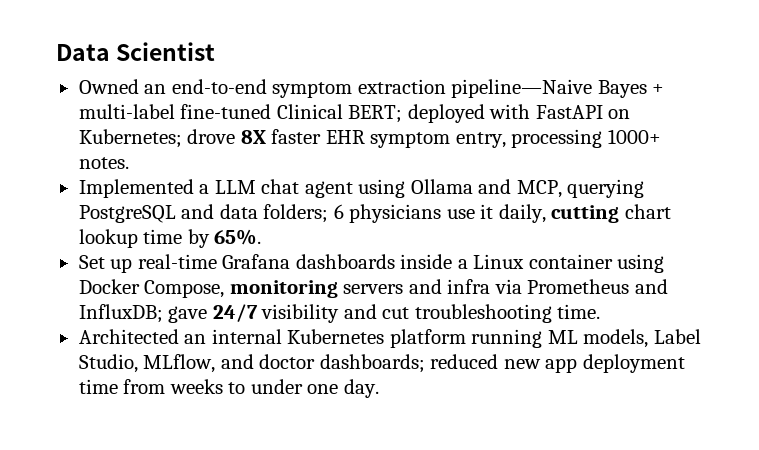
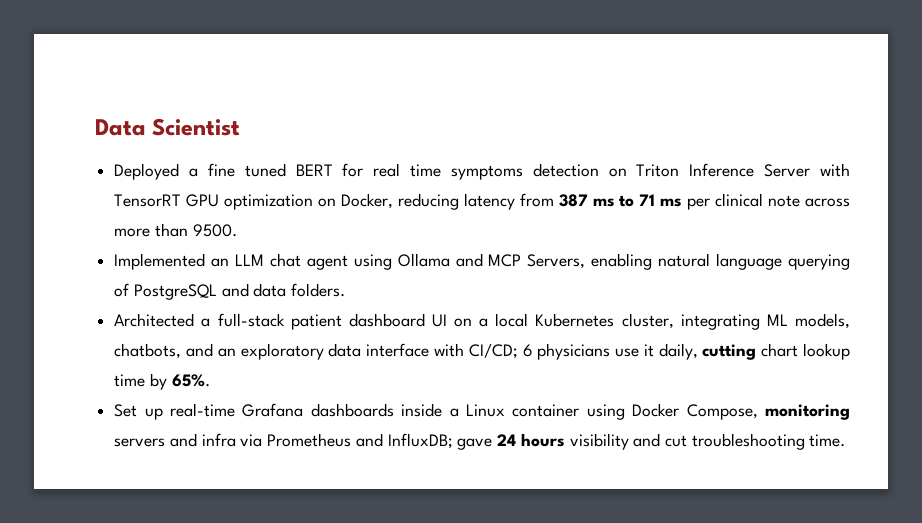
- Owned an end-to-end symptom extraction pipeline—Naive Bayes + multi-label fine-tuned Clinical BERT; deployed with FastAPI on Kubernetes; drove 8X faster EHR symptom entry, processing 1000+ notes.
+ Deployed a fine tuned BERT for real time symptoms detection on Triton Inference Server with TensorRT GPU optimization on Docker, reducing latency from 387 ms to 71 ms per clinical note across more than 9500.
- Implemented a LLM chat agent using Ollama and MCP, querying PostgreSQL and data folders; 6 physicians use it daily, cutting chart lookup time by 65%.
+ Implemented an LLM chat agent using Ollama and MCP Servers, enabling natural language querying of PostgreSQL and data folders.
+ Architected a full-stack patient dashboard UI on a local Kubernetes cluster, integrating ML models, chatbots, and an exploratory data interface with CI/CD; 6 physicians use it daily, cutting chart lookup time by 65%.
- Set up real-time Grafana dashboards inside a Linux container using Docker Compose, monitoring servers and infra via Prometheus and InfluxDB; gave 24/7 visibility and cut troubleshooting time.
+ Set up real-time Grafana dashboards inside a Linux container using Docker Compose, monitoring servers and infra via Prometheus and InfluxDB; gave 24 hours visibility and cut troubleshooting time.
- Architected an internal Kubernetes platform running ML models, Label Studio, MLflow, and doctor dashboards; reduced new app deployment time from weeks to under one day.

